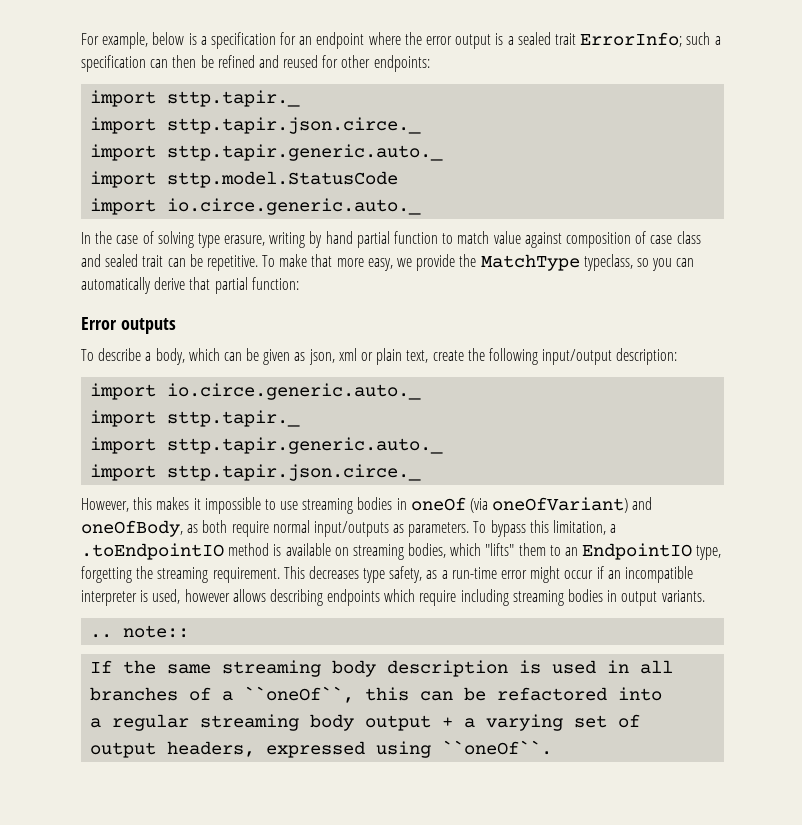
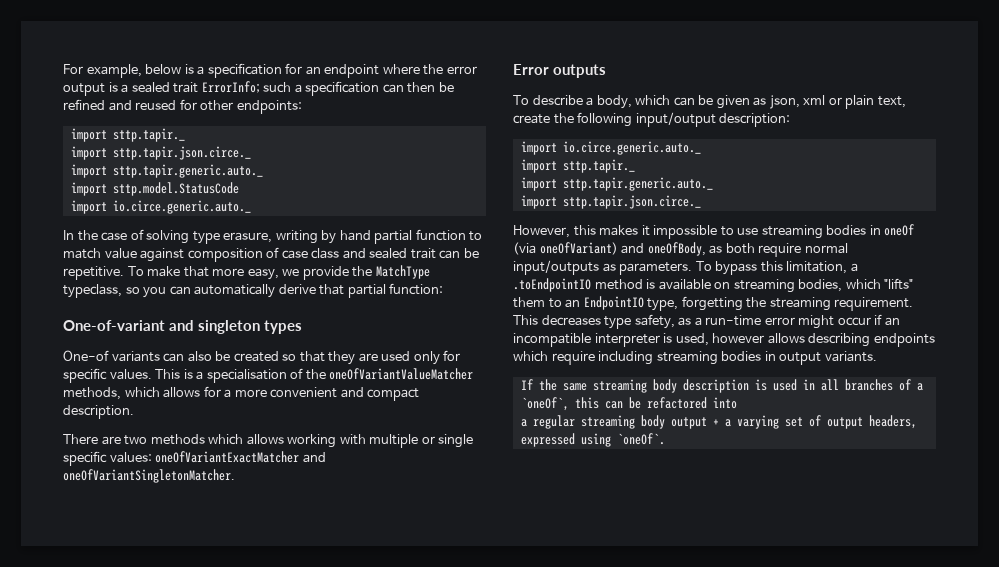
+ One-of-variant and singleton types
+ One-of variants can also be created so that they are used only for specific values. This is a specialisation of the oneOfVariantValueMatcher methods, which allows for a more convenient and compact description.
+ There are two methods which allows working with multiple or single specific values: oneOfVariantExactMatcher and oneOfVariantSingletonMatcher.
- .. note::
- If the same streaming body description is used in all branches of a ``oneOf``, this can be refactored into
+ If the same streaming body description is used in all branches of a `oneOf`, this can be refactored into
- a regular streaming body output + a varying set of output headers, expressed using ``oneOf``.
+ a regular streaming body output + a varying set of output headers, expressed using `oneOf`.

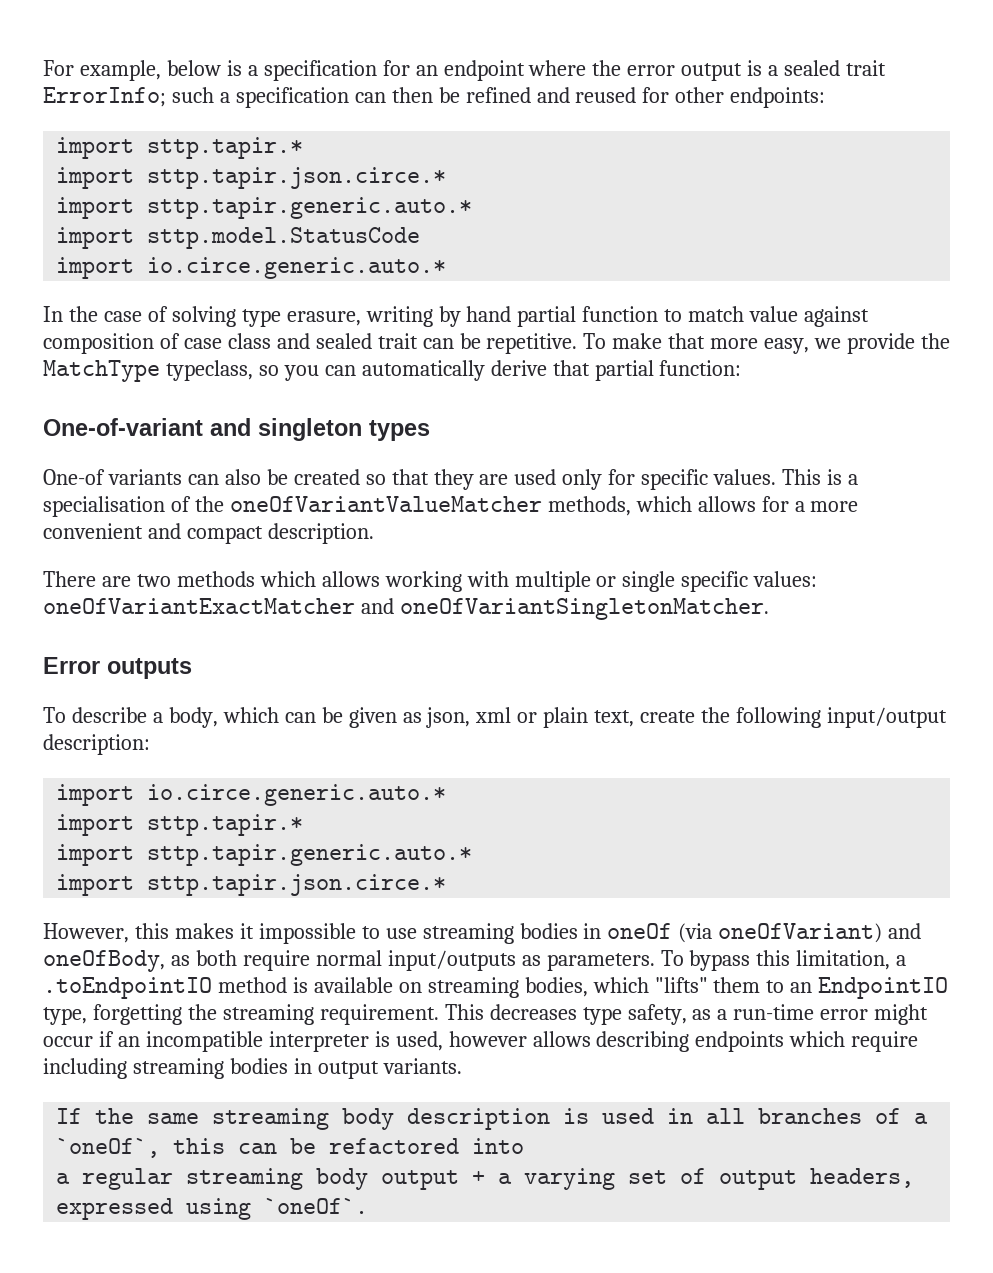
  For example, below is a specification for an endpoint where the error output is a sealed trait ErrorInfo; such a specification can then be refined and reused for other endpoints:
- import sttp.tapir._
- import sttp.tapir.json.circe._
- import sttp.tapir.generic.auto._
+ import sttp.tapir.*
+ import sttp.tapir.json.circe.*
+ import sttp.tapir.generic.auto.*
  import sttp.model.StatusCode
- import io.circe.generic.auto._
+ import io.circe.generic.auto.*
  To describe a body, which can be given as json, xml or plain text, create the following input/output description:
- import io.circe.generic.auto._
- import sttp.tapir._
- import sttp.tapir.generic.auto._
- import sttp.tapir.json.circe._
+ import io.circe.generic.auto.*
+ import sttp.tapir.*
+ import sttp.tapir.generic.auto.*
+ import sttp.tapir.json.circe.*

